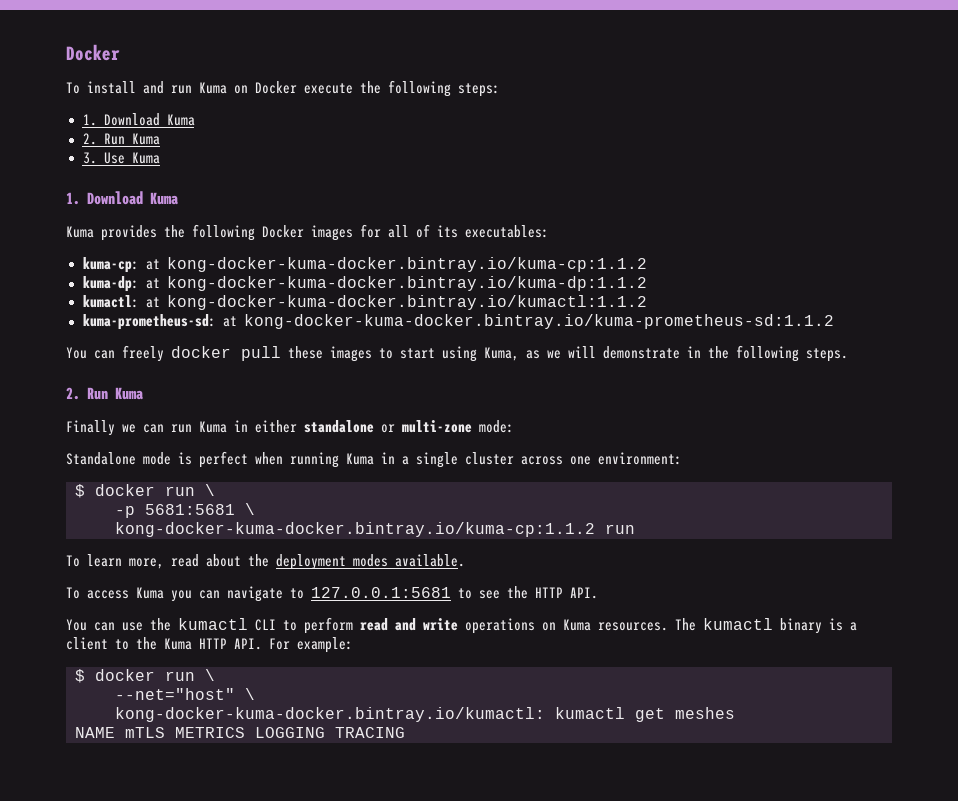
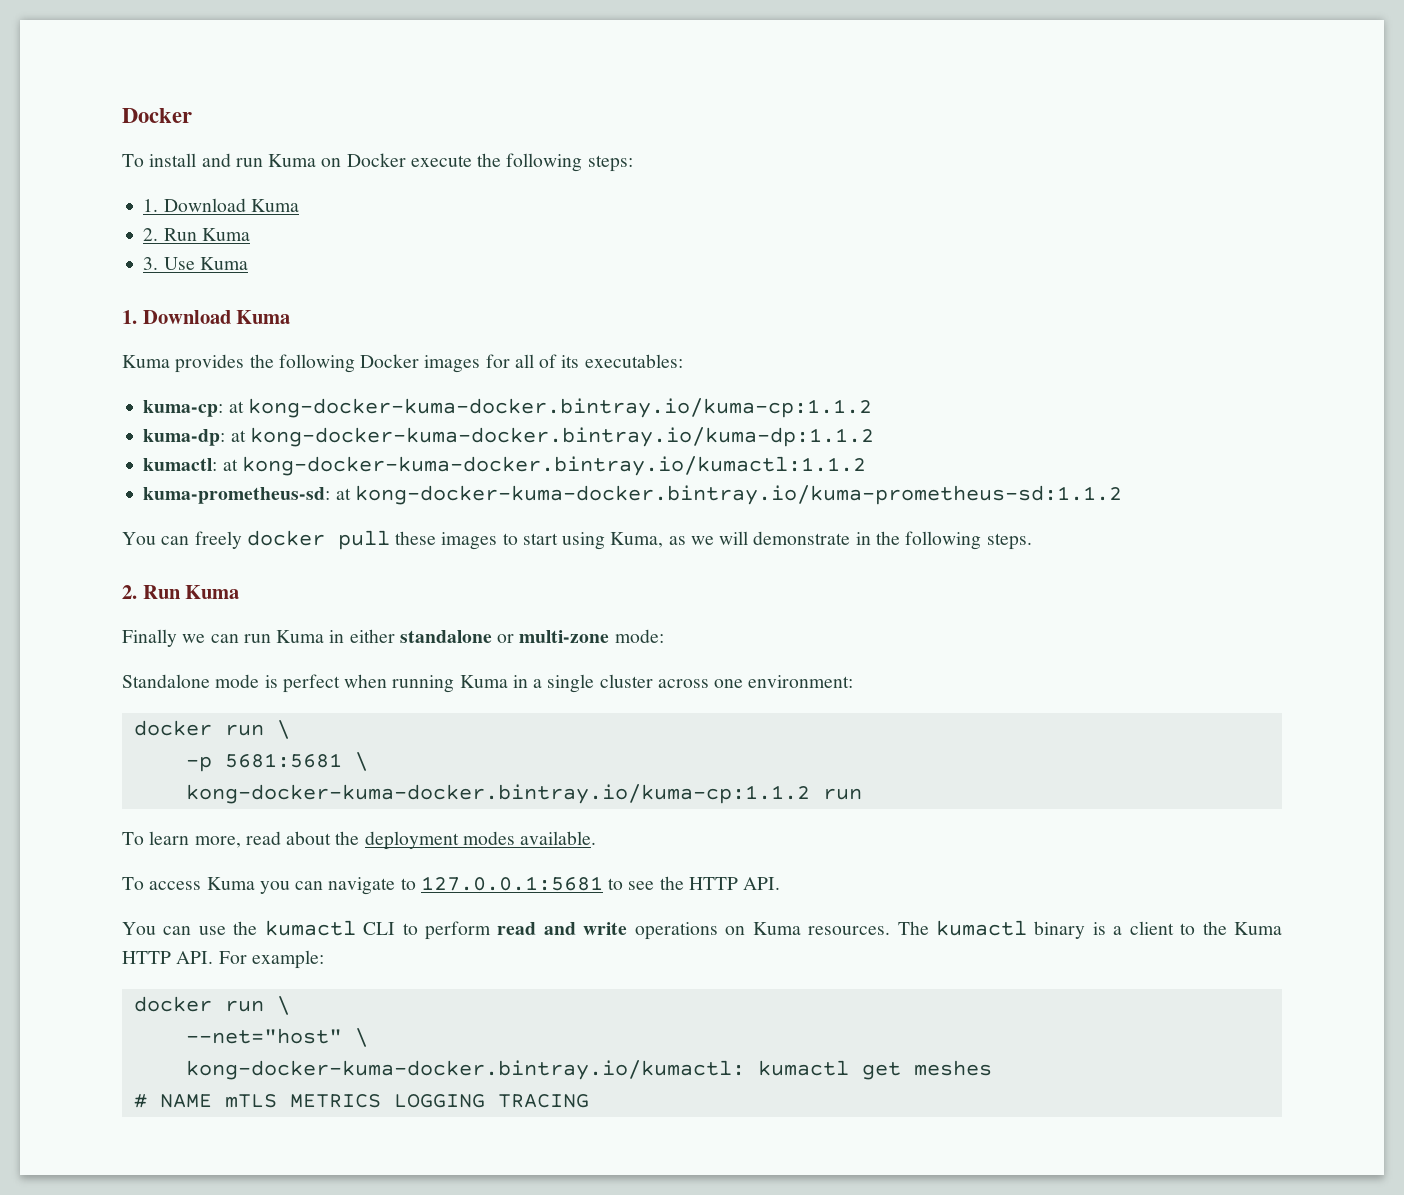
  Standalone mode is perfect when running Kuma in a single cluster across one environment:
- $ docker run \
+ docker run \
  The kumactl binary is a client to the Kuma HTTP API. For example:
- $ docker run \
+ docker run \
- NAME mTLS METRICS LOGGING TRACING
+ # NAME mTLS METRICS LOGGING TRACING

